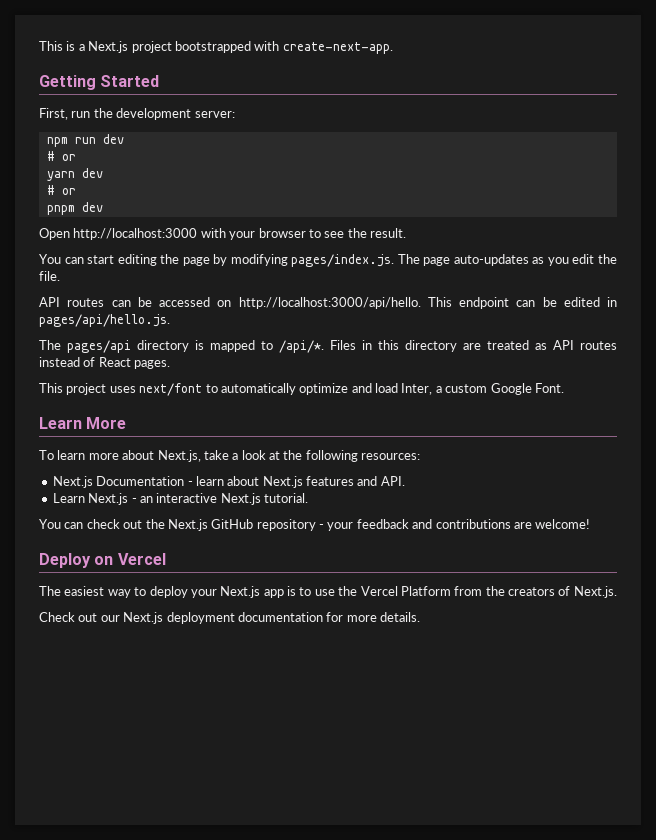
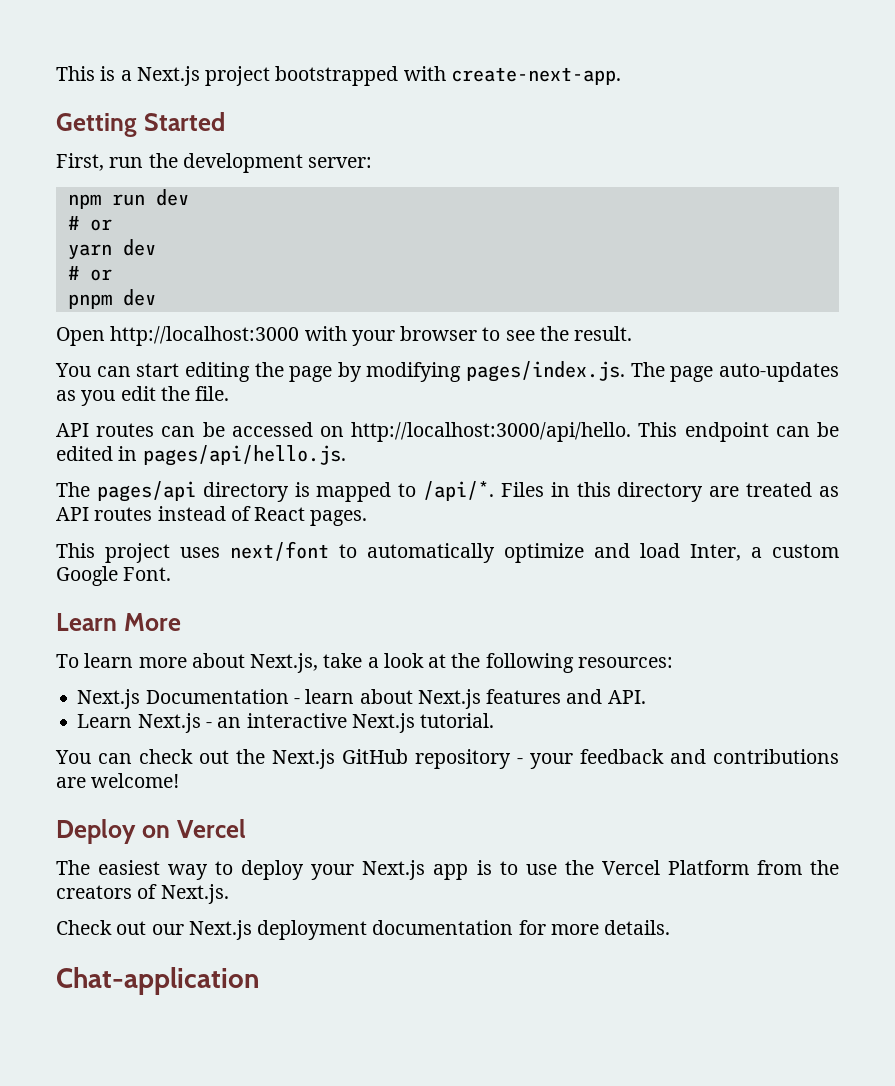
+ Chat-application

